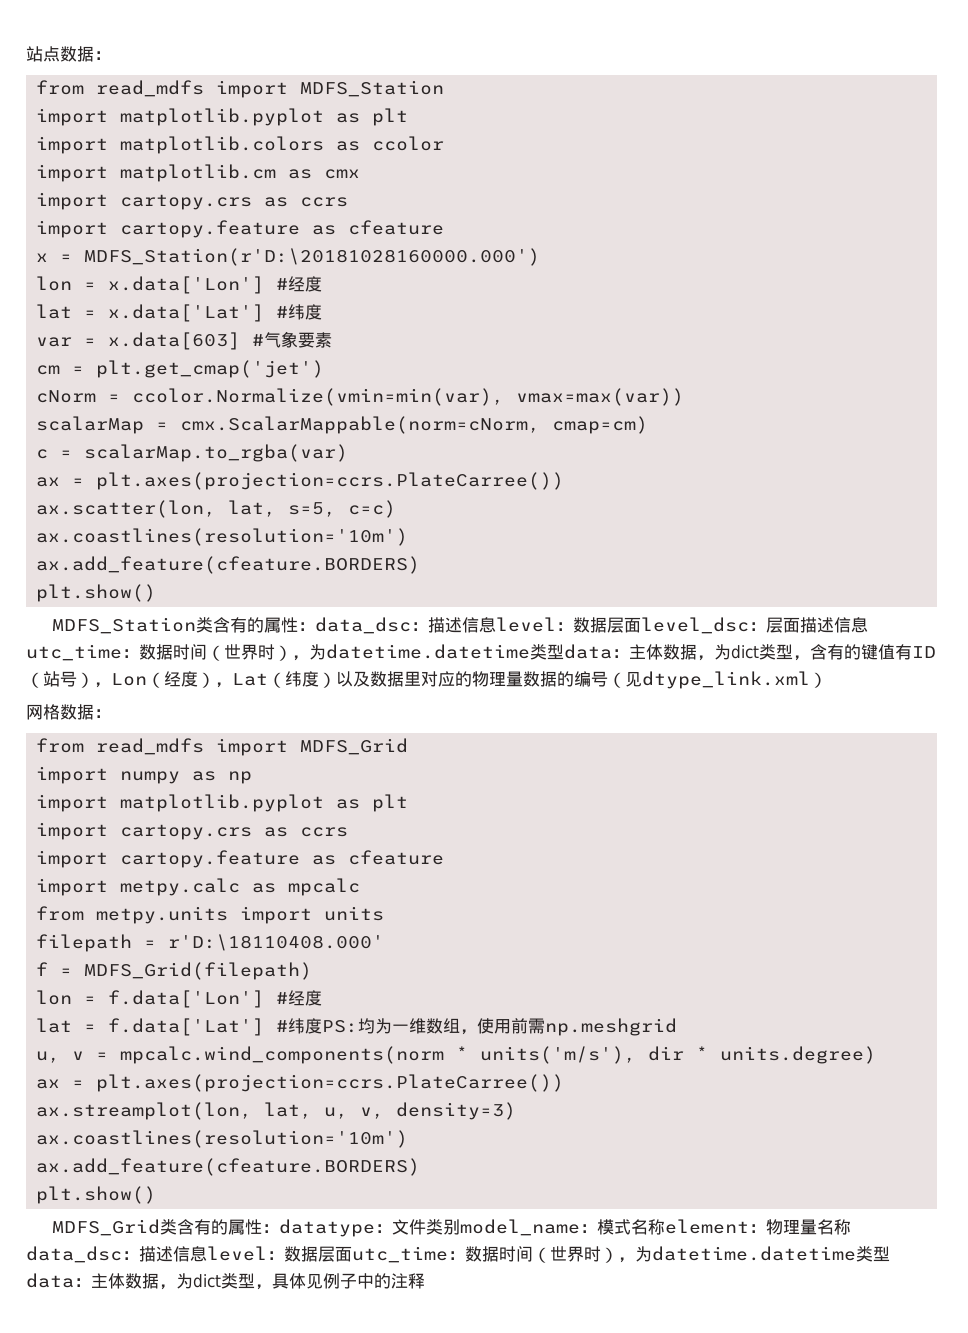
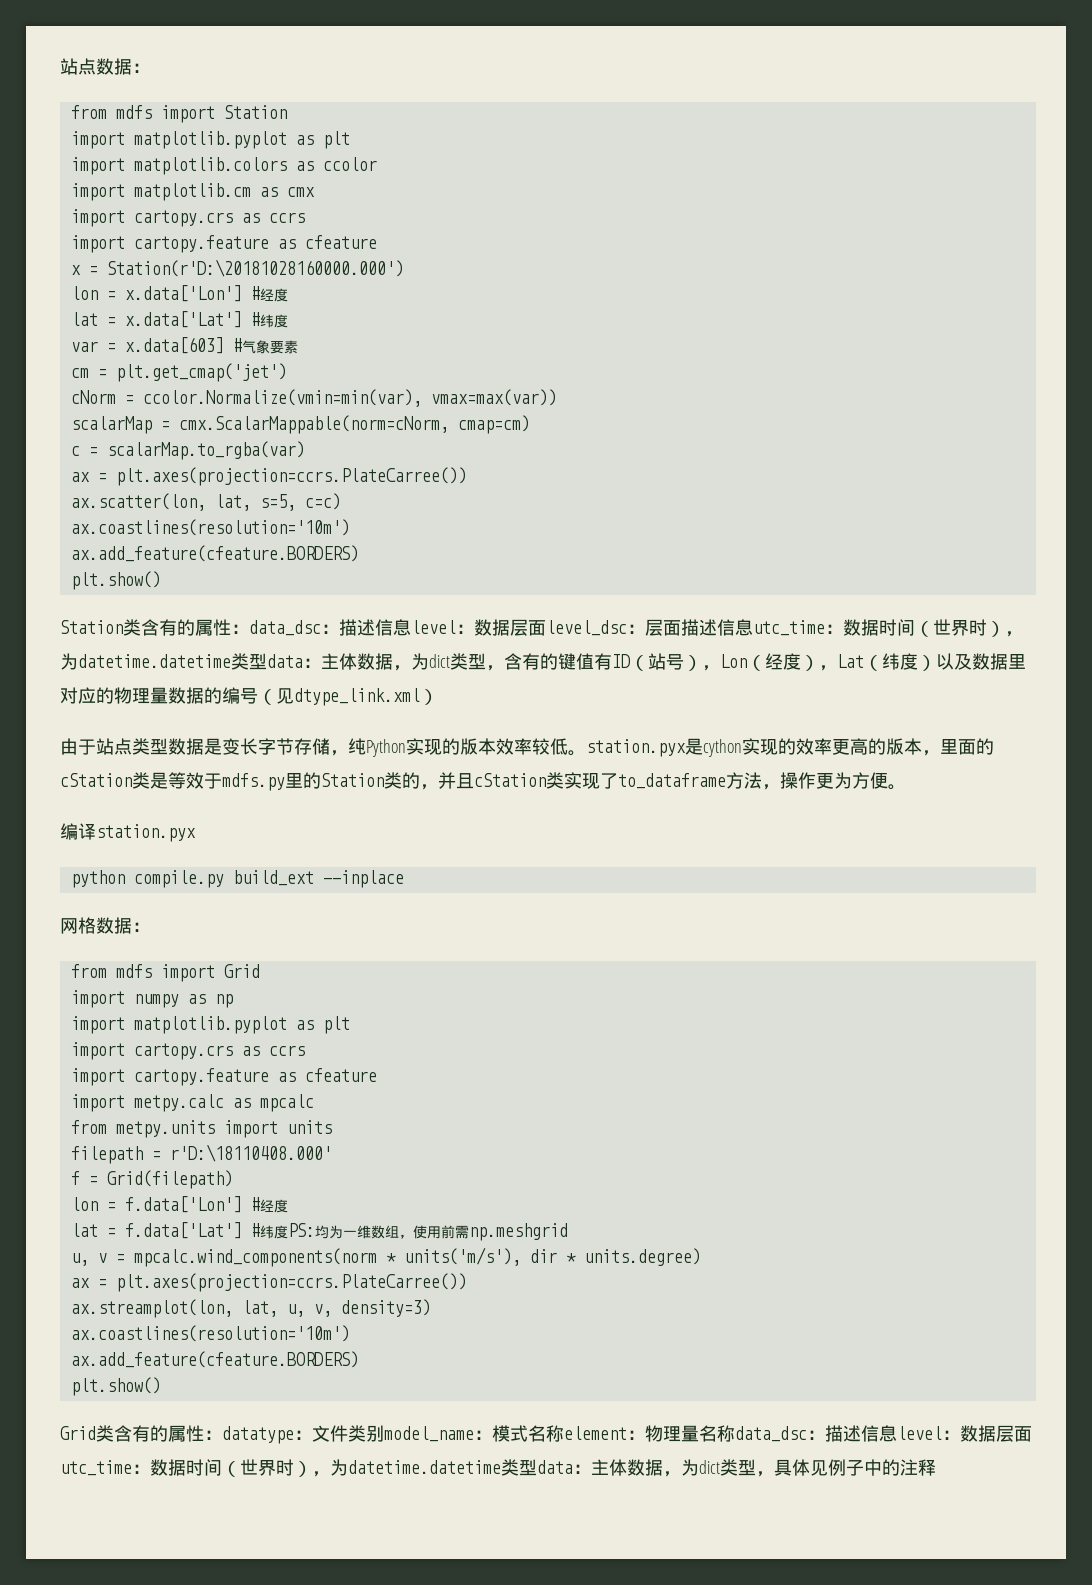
- from read_mdfs import MDFS_Station
+ from mdfs import Station
- x = MDFS_Station(r'D:\20181028160000.000')
+ x = Station(r'D:\20181028160000.000')
- MDFS_Station类含有的属性：data_dsc：描述信息level：数据层面level_dsc：层面描述信息utc_time：数据时间（世界时），为datetime.datetime类型data：主体数据，为dict类型，含有的键值有ID（站号），Lon（经度），Lat（纬度）以及数据里对应的物理量数据的编号（见dtype_link.xml）
+ Station类含有的属性：data_dsc：描述信息level：数据层面level_dsc：层面描述信息utc_time：数据时间（世界时），为datetime.datetime类型data：主体数据，为dict类型，含有的键值有ID（站号），Lon（经度），Lat（纬度）以及数据里对应的物理量数据的编号（见dtype_link.xml）
+ 由于站点类型数据是变长字节存储，纯Python实现的版本效率较低。station.pyx是cython实现的效率更高的版本，里面的cStation类是等效于mdfs.py里的Station类的，并且cStation类实现了to_dataframe方法，操作更为方便。
+ 编译station.pyx
+ python compile.py build_ext --inplace
- from read_mdfs import MDFS_Grid
+ from mdfs import Grid
- f = MDFS_Grid(filepath)
+ f = Grid(filepath)
- MDFS_Grid类含有的属性：datatype：文件类别model_name：模式名称element：物理量名称data_dsc：描述信息level：数据层面utc_time：数据时间（世界时），为datetime.datetime类型data：主体数据，为dict类型，具体见例子中的注释
+ Grid类含有的属性：datatype：文件类别model_name：模式名称element：物理量名称data_dsc：描述信息level：数据层面utc_time：数据时间（世界时），为datetime.datetime类型data：主体数据，为dict类型，具体见例子中的注释

